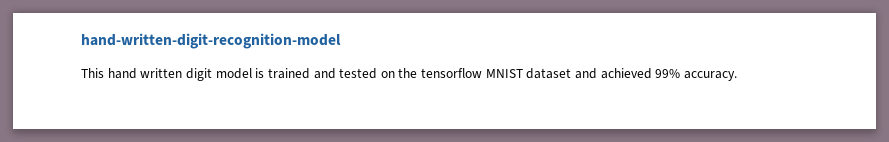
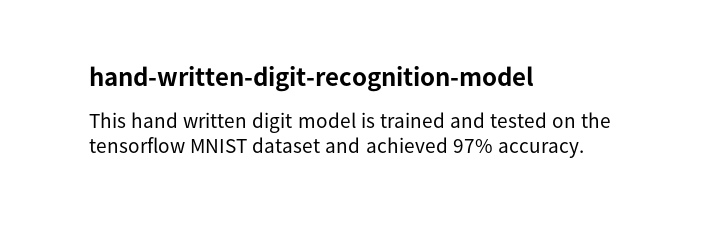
- This hand written digit model is trained and tested on the tensorflow MNIST dataset and achieved 99% accuracy.
+ This hand written digit model is trained and tested on the tensorflow MNIST dataset and achieved 97% accuracy.

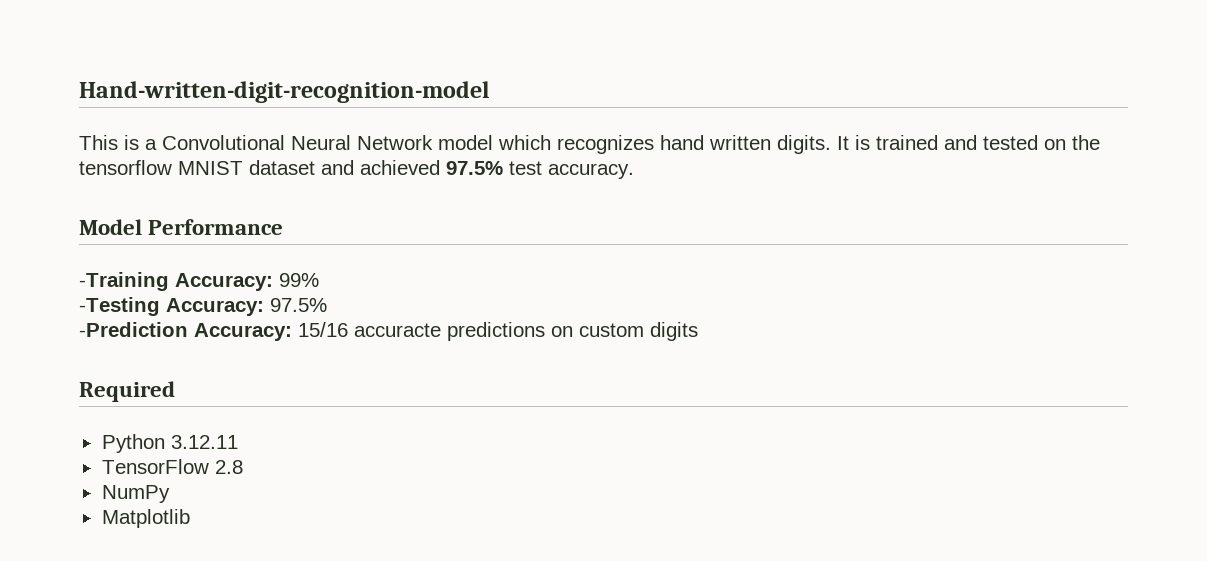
- hand-written-digit-recognition-model
+ Hand-written-digit-recognition-model
- This hand written digit model is trained and tested on the tensorflow MNIST dataset and achieved 97% accuracy.
+ This is a Convolutional Neural Network model which recognizes hand written digits. It is trained and tested on the tensorflow MNIST dataset and achieved 97.5% test accuracy.
+ Model Performance
+ -Training Accuracy: 99%
+ -Testing Accuracy: 97.5%
+ -Prediction Accuracy: 15/16 accuracte predictions on custom digits
+ Required
+ Python 3.12.11
+ TensorFlow 2.8
+ NumPy
+ Matplotlib

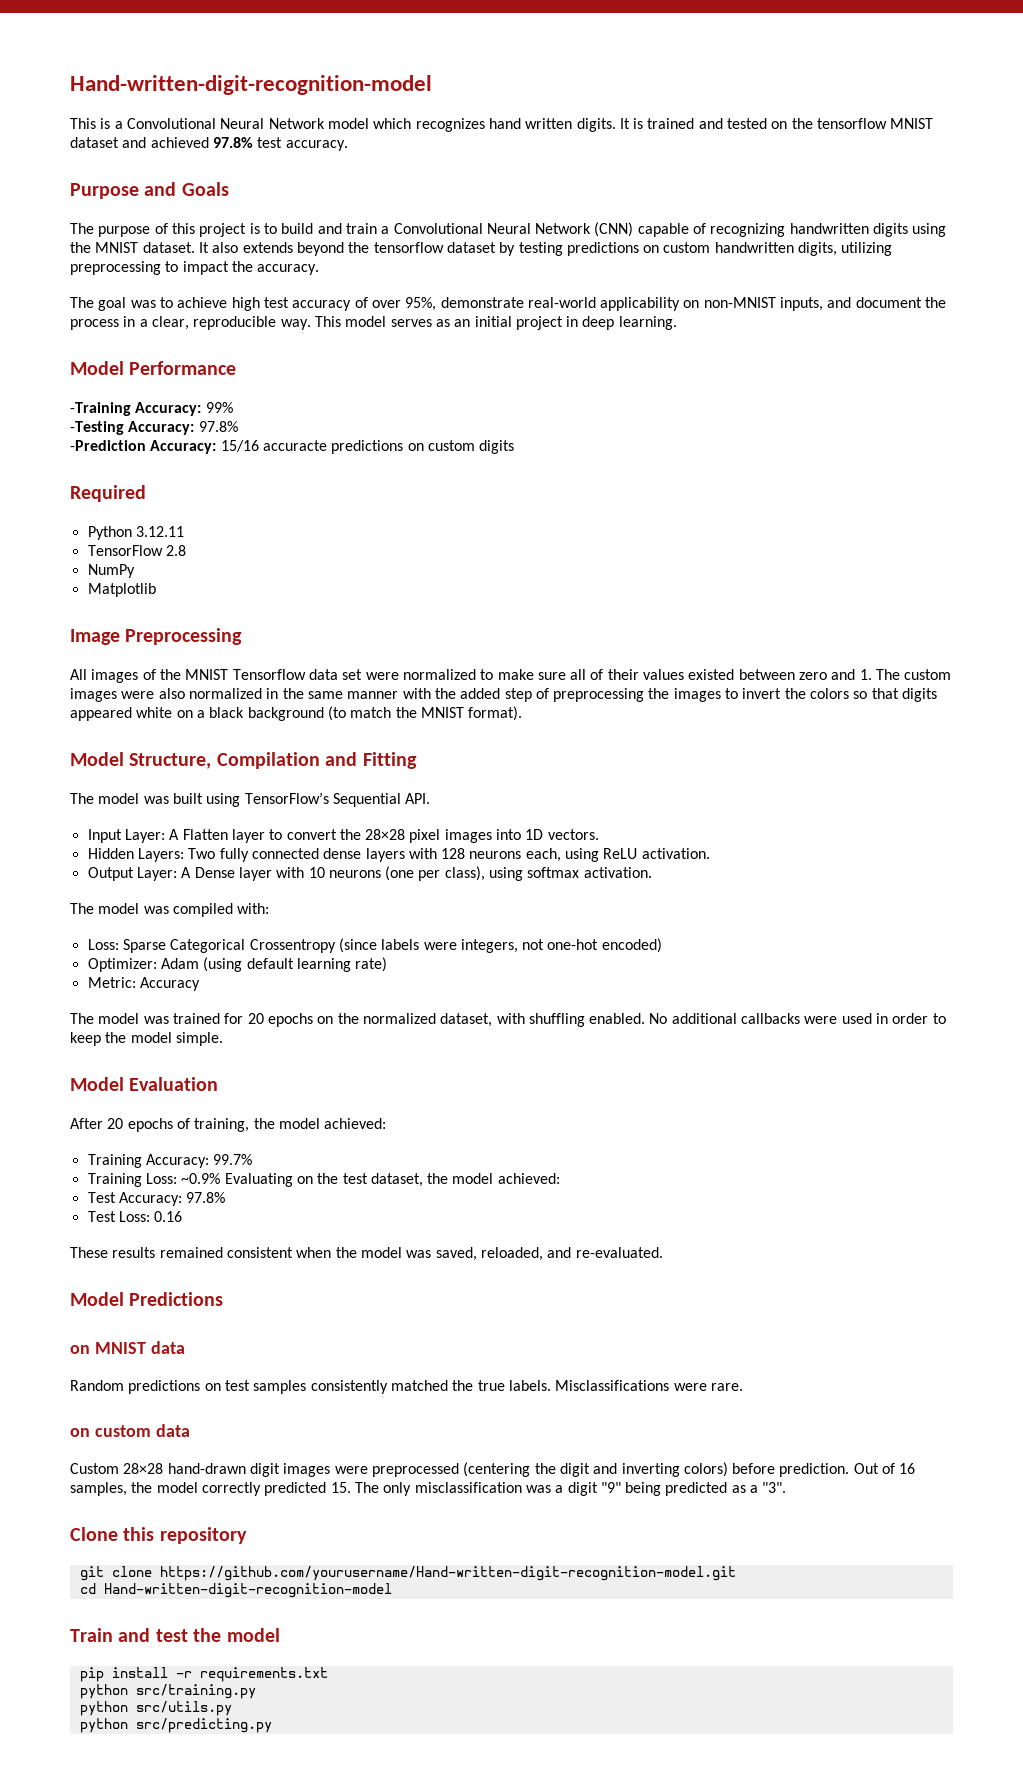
- It is trained and tested on the tensorflow MNIST dataset and achieved 97.5% test accuracy.
+ It is trained and tested on the tensorflow MNIST dataset and achieved 97.8% test accuracy.
+ Purpose and Goals
+ The purpose of this project is to build and train a Convolutional Neural Network (CNN) capable of recognizing handwritten digits using the MNIST dataset. It also extends beyond the tensorflow dataset by testing predictions on custom handwritten digits, utilizing preprocessing to impact the accuracy.
+ The goal was to achieve high test accuracy of over 95%, demonstrate real-world applicability on non-MNIST inputs, and document the process in a clear, reproducible way. This model serves as an initial project in deep learning.
- -Testing Accuracy: 97.5%
+ -Testing Accuracy: 97.8%
+ Image Preprocessing
+ All images of the MNIST Tensorflow data set were normalized to make sure all of their values existed between zero and 1. The custom images were also normalized in the same manner with the added step of preprocessing the images to invert the colors so that digits appeared white on a black background (to match the MNIST format).
+ Model Structure, Compilation and Fitting
+ The model was built using TensorFlow’s Sequential API.
+ Input Layer: A Flatten layer to convert the 28×28 pixel images into 1D vectors.
+ Hidden Layers: Two fully connected dense layers with 128 neurons each, using ReLU activation.
+ Output Layer: A Dense layer with 10 neurons (one per class), using softmax activation.
+ The model was compiled with:
+ Loss: Sparse Categorical Crossentropy (since labels were integers, not one-hot encoded)
+ Optimizer: Adam (using default learning rate)
+ Metric: Accuracy
+ The model was trained for 20 epochs on the normalized dataset, with shuffling enabled. No additional callbacks were used in order to keep the model simple.
+ Model Evaluation
+ After 20 epochs of training, the model achieved:
+ Training Accuracy: 99.7%
+ Training Loss: ~0.9% Evaluating on the test dataset, the model achieved:
+ Test Accuracy: 97.8%
+ Test Loss: 0.16
+ These results remained consistent when the model was saved, reloaded, and re-evaluated.
+ Model Predictions
+ on MNIST data
+ Random predictions on test samples consistently matched the true labels. Misclassifications were rare.
+ on custom data
+ Custom 28×28 hand-drawn digit images were preprocessed (centering the digit and inverting colors) before prediction. Out of 16 samples, the model correctly predicted 15. The only misclassification was a digit "9" being predicted as a "3".
+ Clone this repository
+ git clone https://github.com/yourusername/Hand-written-digit-recognition-model.git
+ cd Hand-written-digit-recognition-model
+ Train and test the model
+ pip install -r requirements.txt
+ python src/training.py
+ python src/utils.py
+ python src/predicting.py

